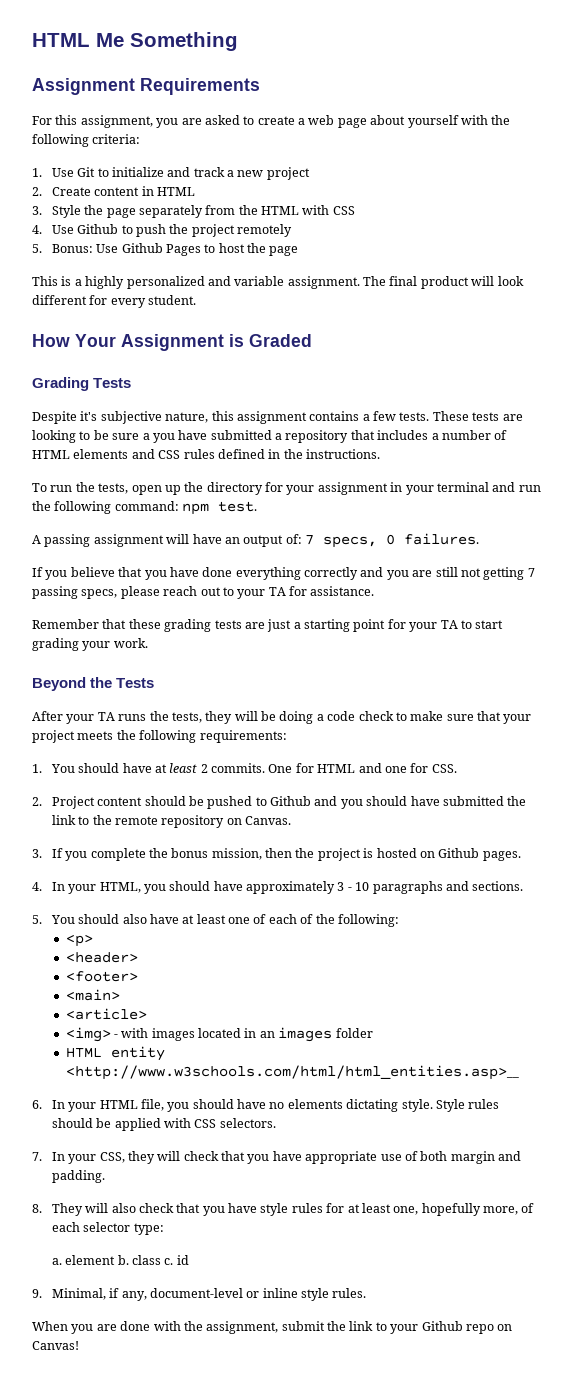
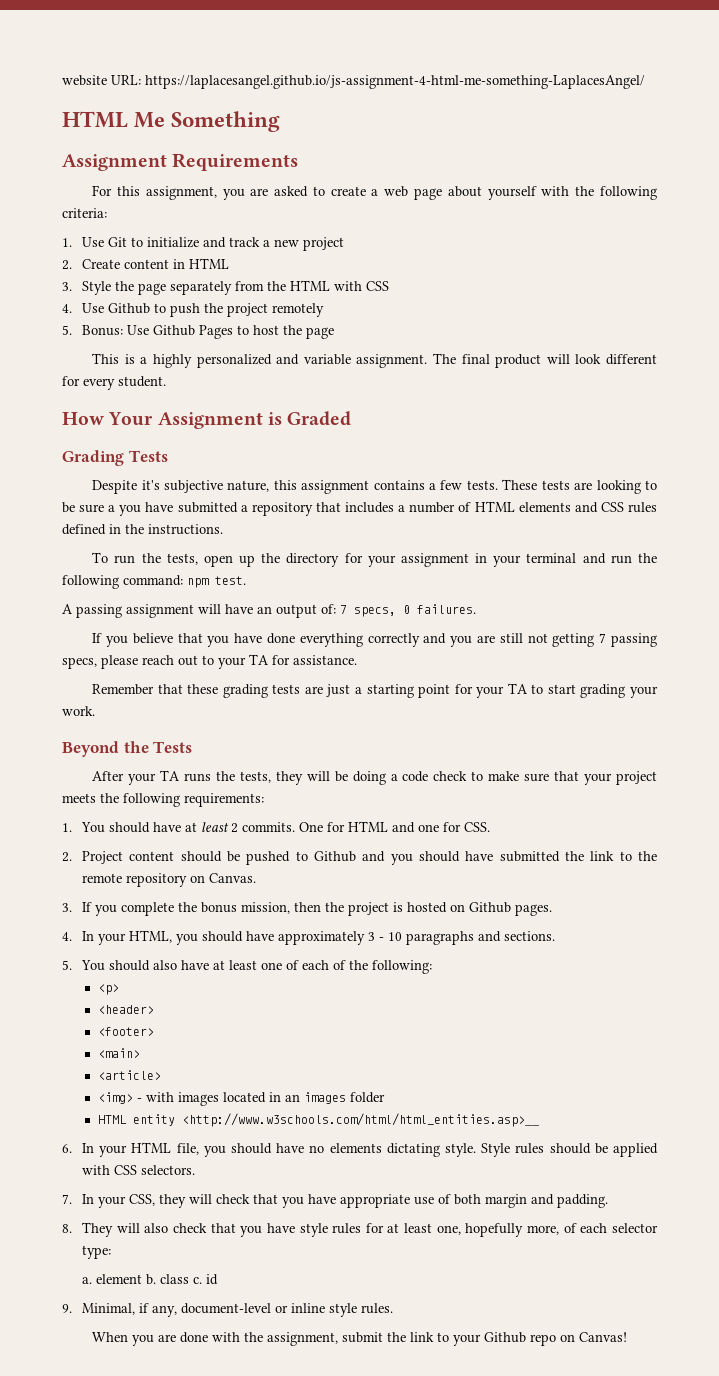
+ website URL: https://laplacesangel.github.io/js-assignment-4-html-me-something-LaplacesAngel/

